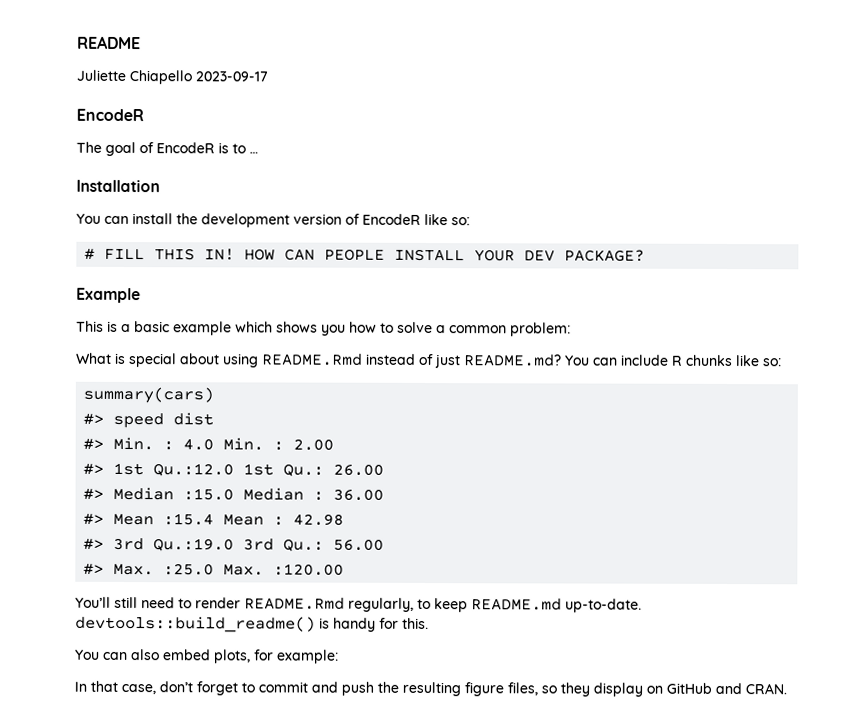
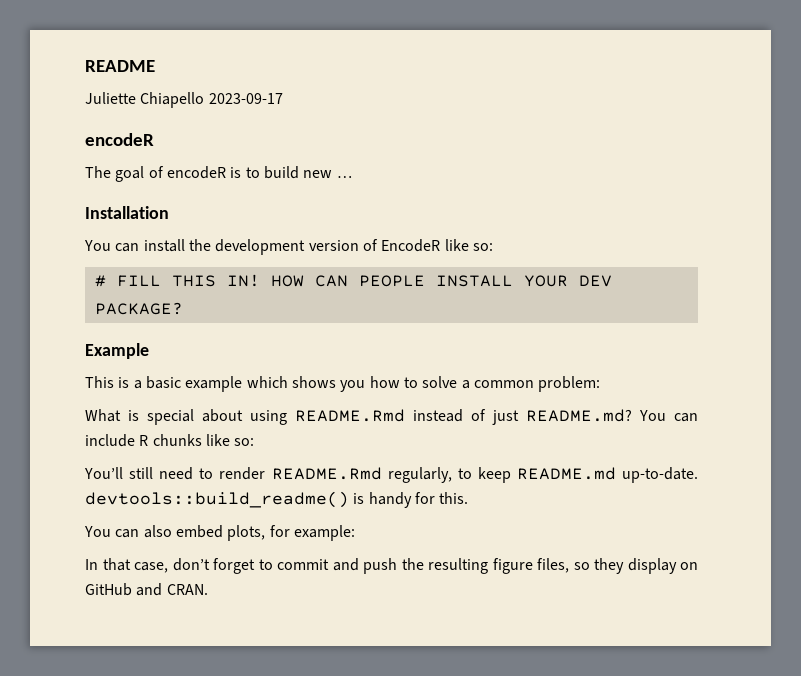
  Juliette Chiapello 2023-09-17
- EncodeR
+ encodeR
- The goal of EncodeR is to …
+ The goal of encodeR is to build new …
- summary(cars)
- #> speed dist
- #> Min. : 4.0 Min. : 2.00
- #> 1st Qu.:12.0 1st Qu.: 26.00
- #> Median :15.0 Median : 36.00
- #> Mean :15.4 Mean : 42.98
- #> 3rd Qu.:19.0 3rd Qu.: 56.00
- #> Max. :25.0 Max. :120.00

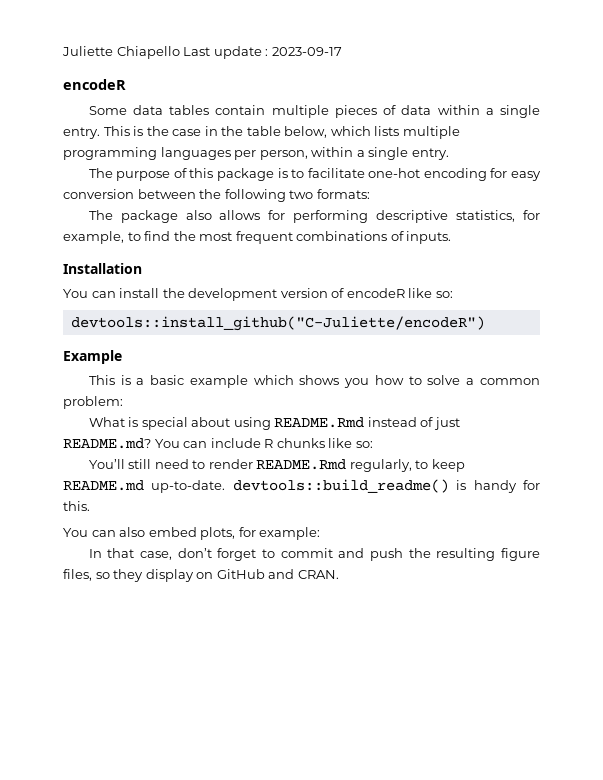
- README
- Juliette Chiapello 2023-09-17
+ Juliette Chiapello Last update : 2023-09-17
- The goal of encodeR is to build new …
+ Some data tables contain multiple pieces of data within a single entry. This is the case in the table below, which lists multiple programming languages per person, within a single entry.
+ The purpose of this package is to facilitate one-hot encoding for easy conversion between the following two formats:
+ The package also allows for performing descriptive statistics, for example, to find the most frequent combinations of inputs.
- You can install the development version of EncodeR like so:
- # FILL THIS IN! HOW CAN PEOPLE INSTALL YOUR DEV PACKAGE?
+ You can install the development version of encodeR like so:
+ devtools::install_github("C-Juliette/encodeR")

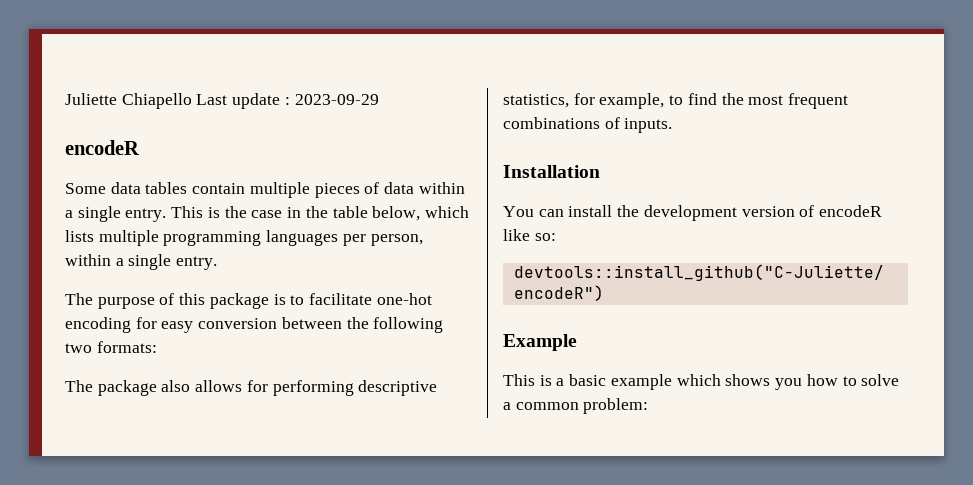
- Juliette Chiapello Last update : 2023-09-17
+ Juliette Chiapello Last update : 2023-09-29
- What is special about using README.Rmd instead of just README.md? You can include R chunks like so:
- You’ll still need to render README.Rmd regularly, to keep README.md up-to-date. devtools::build_readme() is handy for this.
- You can also embed plots, for example:
- In that case, don’t forget to commit and push the resulting figure files, so they display on GitHub and CRAN.

